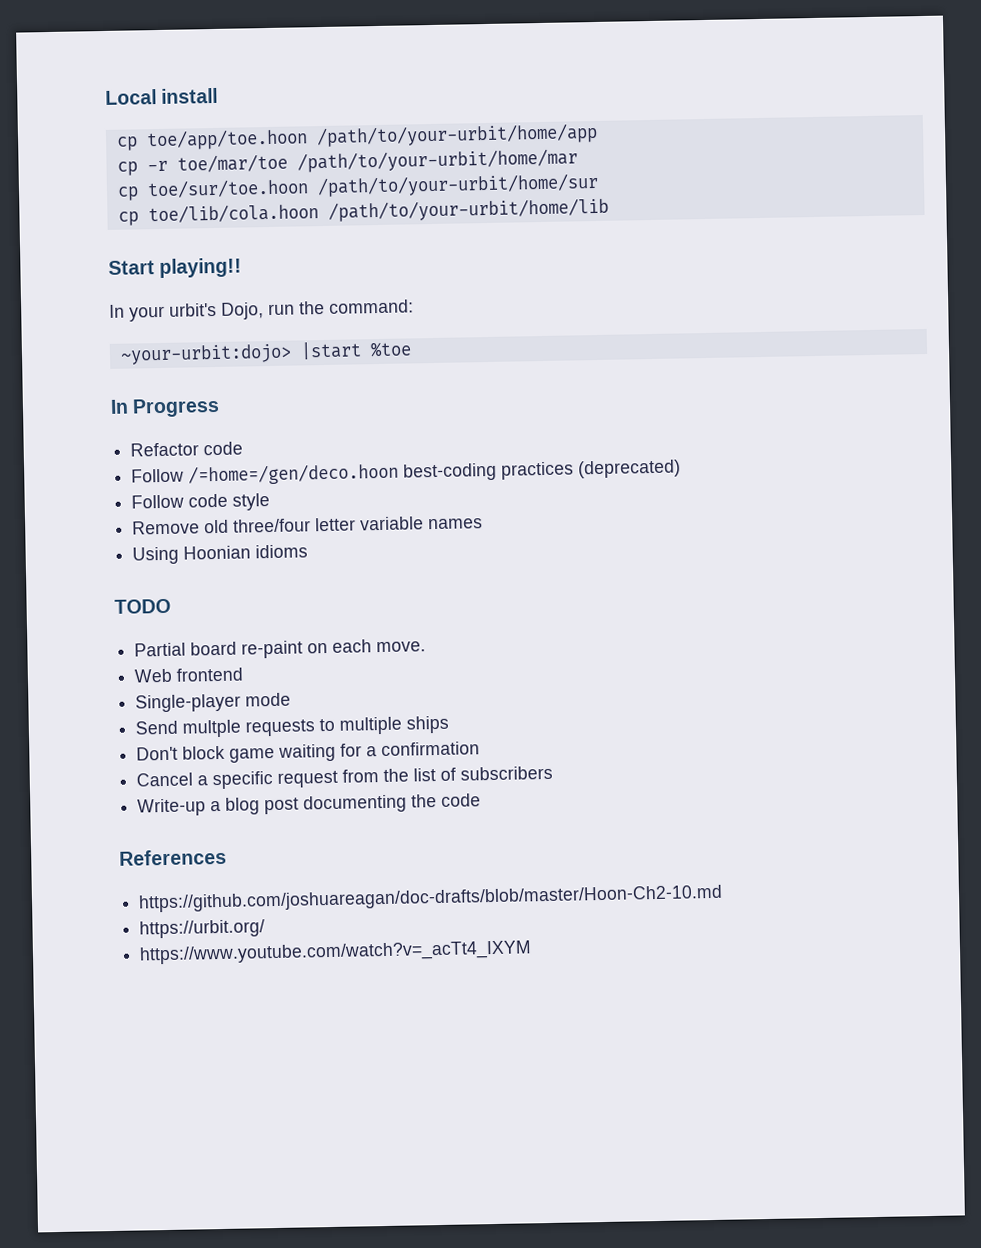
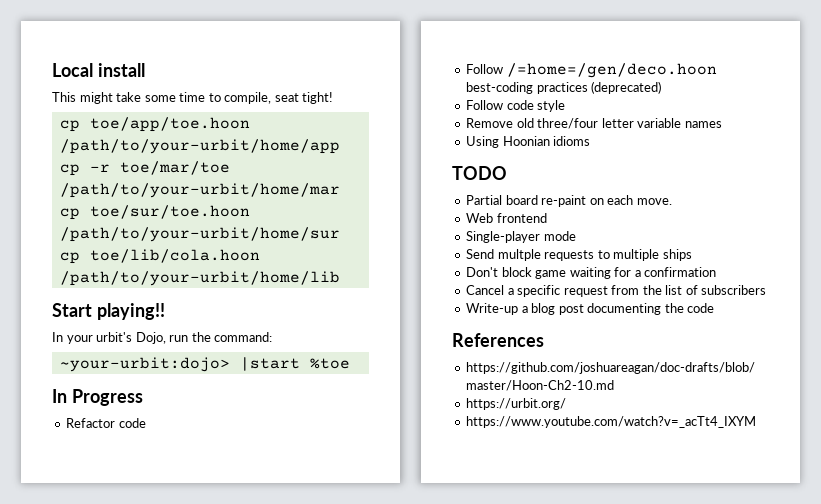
+ This might take some time to compile, seat tight!

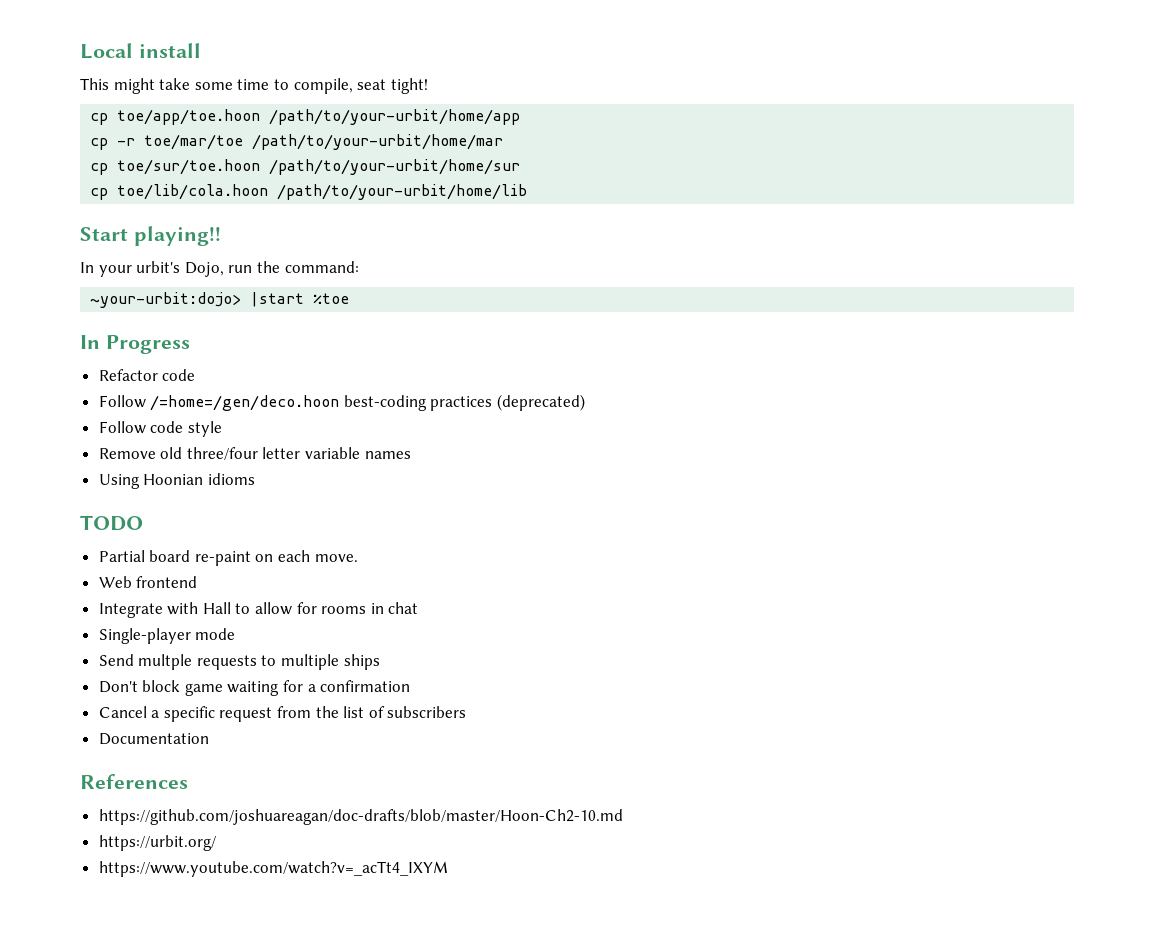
+ Integrate with Hall to allow for rooms in chat
- Write-up a blog post documenting the code
+ Documentation

